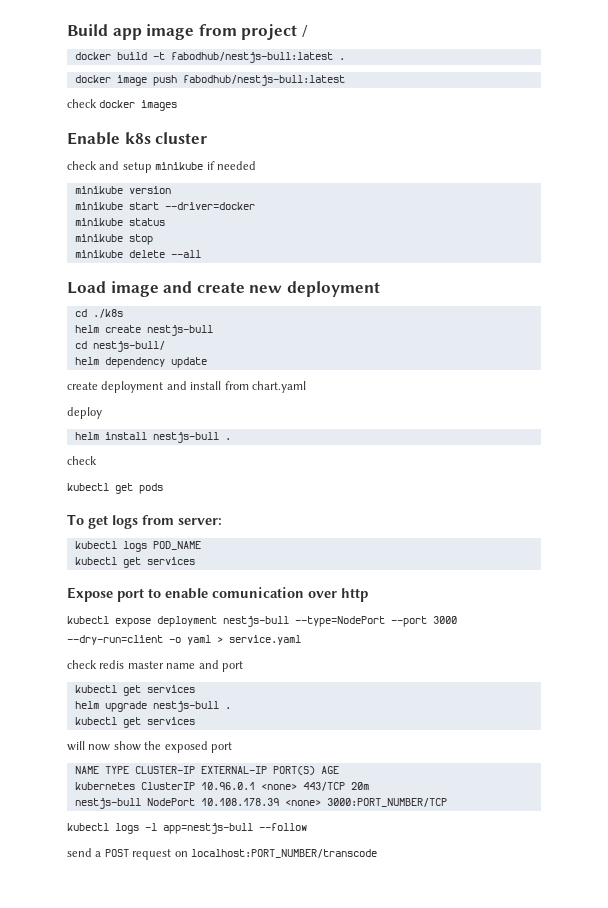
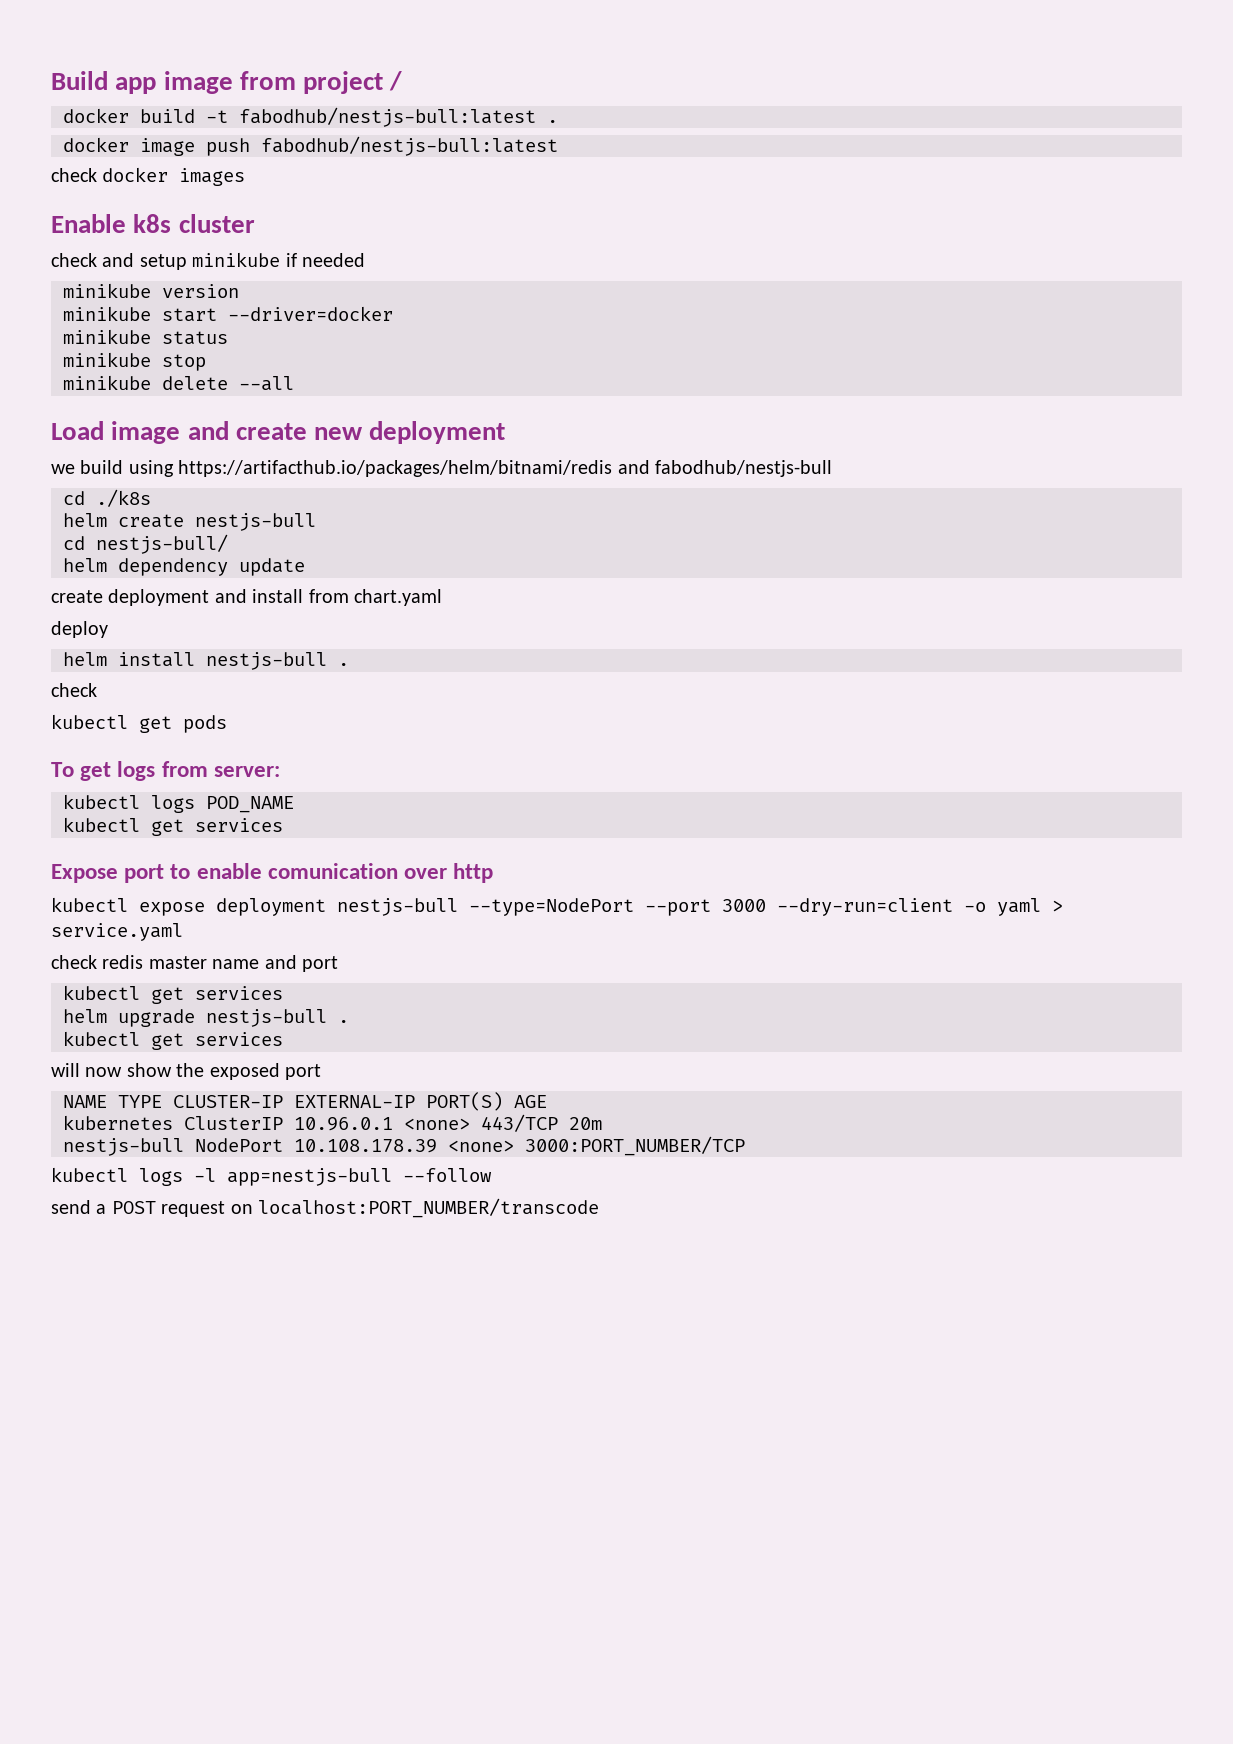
+ we build using https://artifacthub.io/packages/helm/bitnami/redis and fabodhub/nestjs-bull

